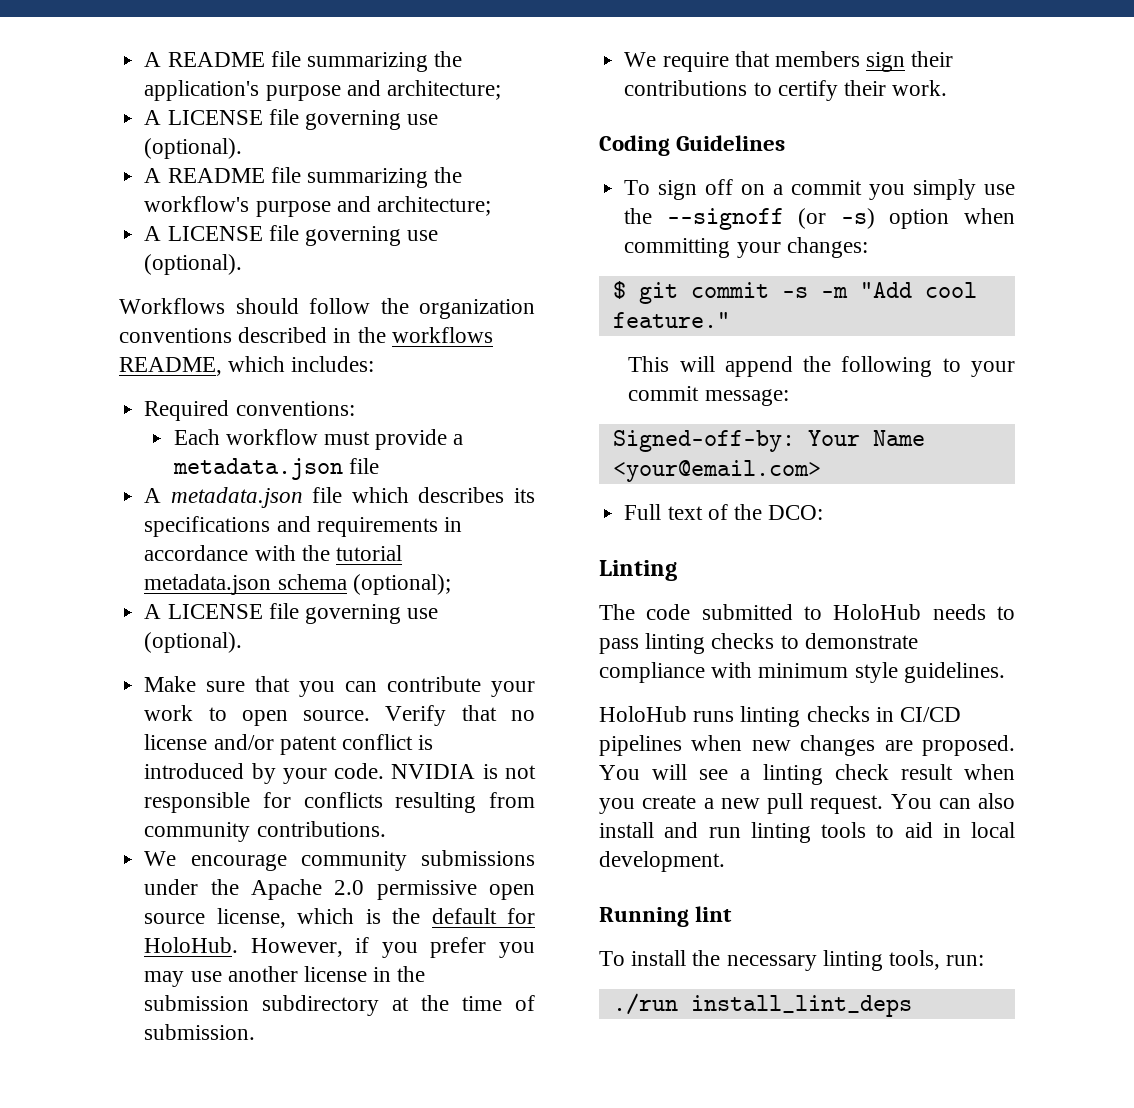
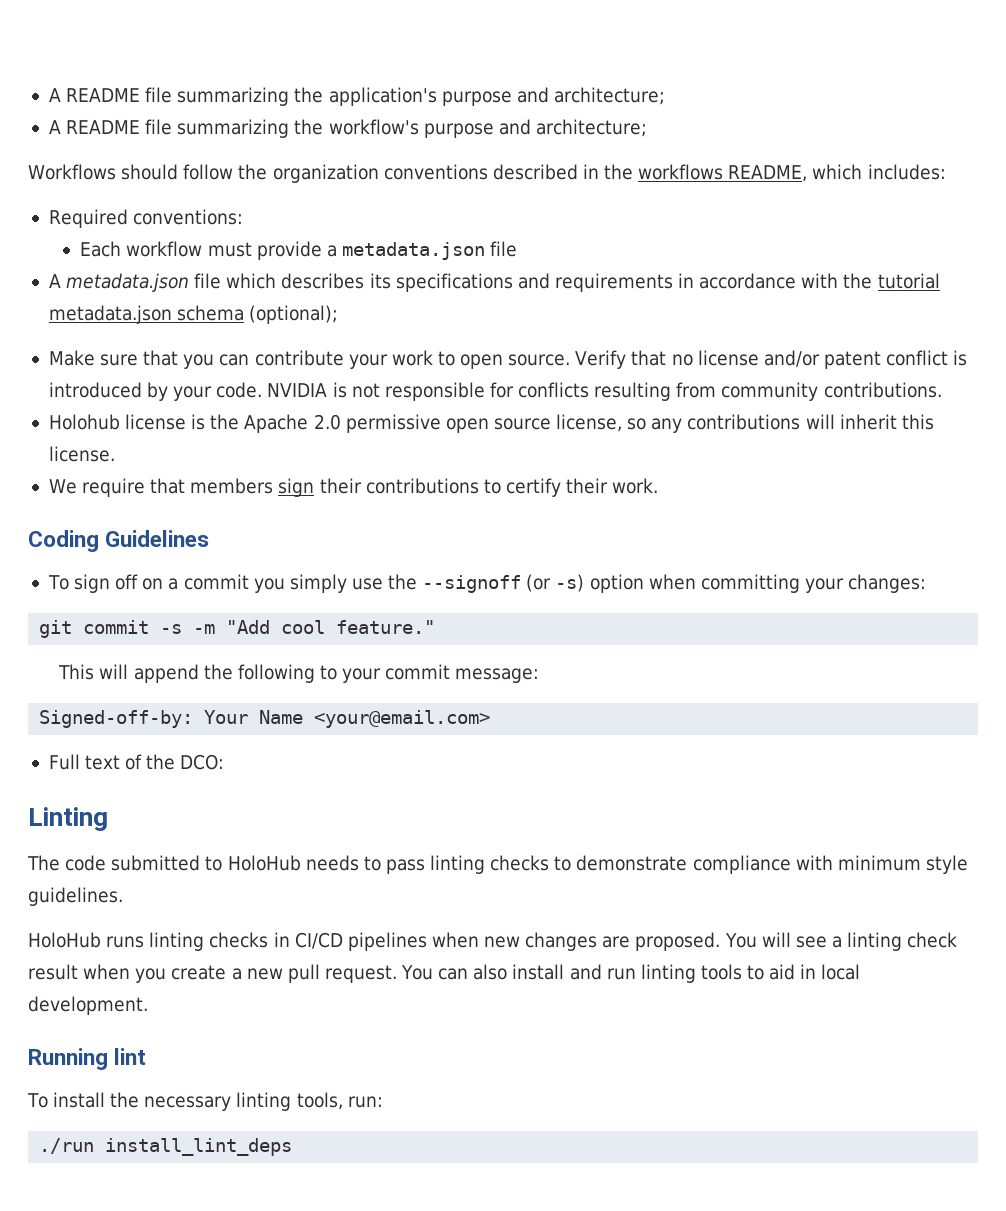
  A README file summarizing the application's purpose and architecture;
- A LICENSE file governing use (optional).
  A README file summarizing the workflow's purpose and architecture;
- A LICENSE file governing use (optional).
  A metadata.json file which describes its specifications and requirements in accordance with the tutorial metadata.json schema (optional);
- A LICENSE file governing use (optional).
- We encourage community submissions under the Apache 2.0 permissive open source license, which is the default for HoloHub. However, if you prefer you may use another license in the submission subdirectory at the time of submission.
+ Holohub license is the Apache 2.0 permissive open source license, so any contributions will inherit this license.
- $ git commit -s -m "Add cool feature."
+ git commit -s -m "Add cool feature."

